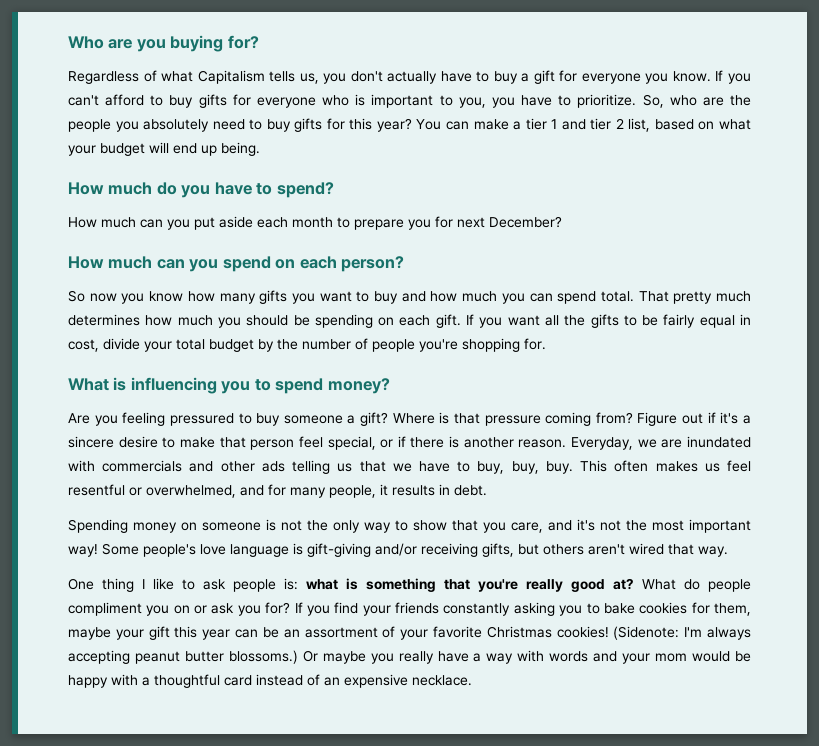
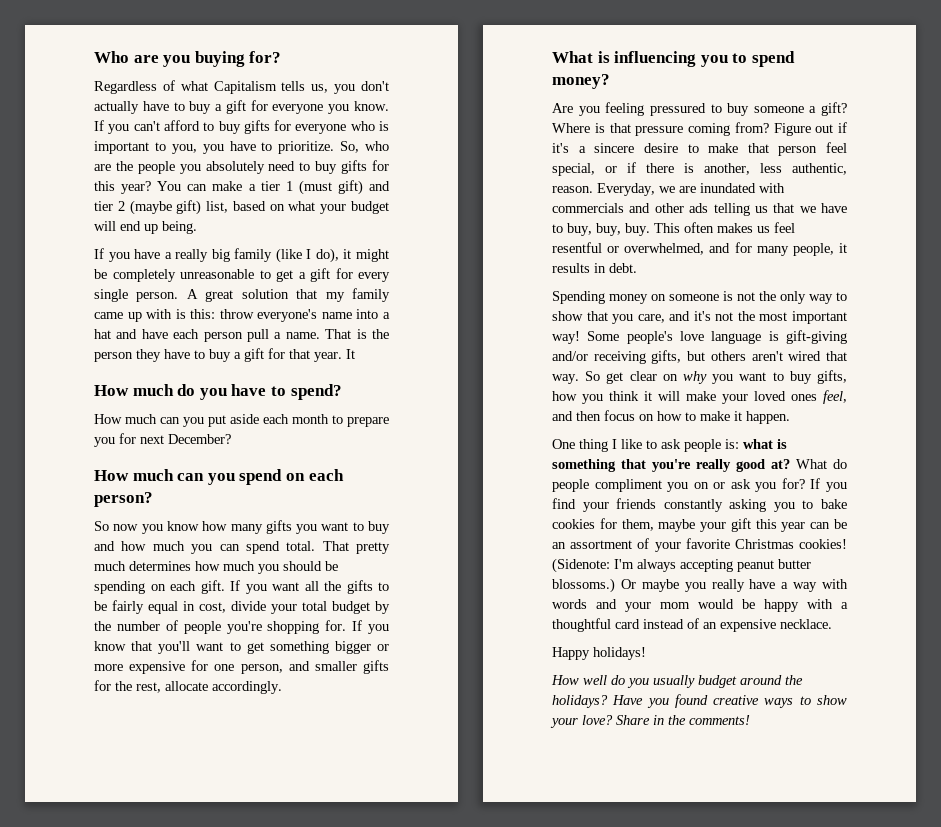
- You can make a tier 1 and tier 2 list, based on what your budget will end up being.
+ You can make a tier 1 (must gift) and tier 2 (maybe gift) list, based on what your budget will end up being.
+ If you have a really big family (like I do), it might be completely unreasonable to get a gift for every single person. A great solution that my family came up with is this: throw everyone's name into a hat and have each person pull a name. That is the person they have to buy a gift for that year. It
+ If you know that you'll want to get something bigger or more expensive for one person, and smaller gifts for the rest, allocate accordingly.
- Figure out if it's a sincere desire to make that person feel special, or if there is another reason.
+ Figure out if it's a sincere desire to make that person feel special, or if there is another, less authentic, reason.
+ So get clear on why you want to buy gifts, how you think it will make your loved ones feel, and then focus on how to make it happen.
+ Happy holidays!
+ How well do you usually budget around the holidays? Have you found creative ways to show your love? Share in the comments!

